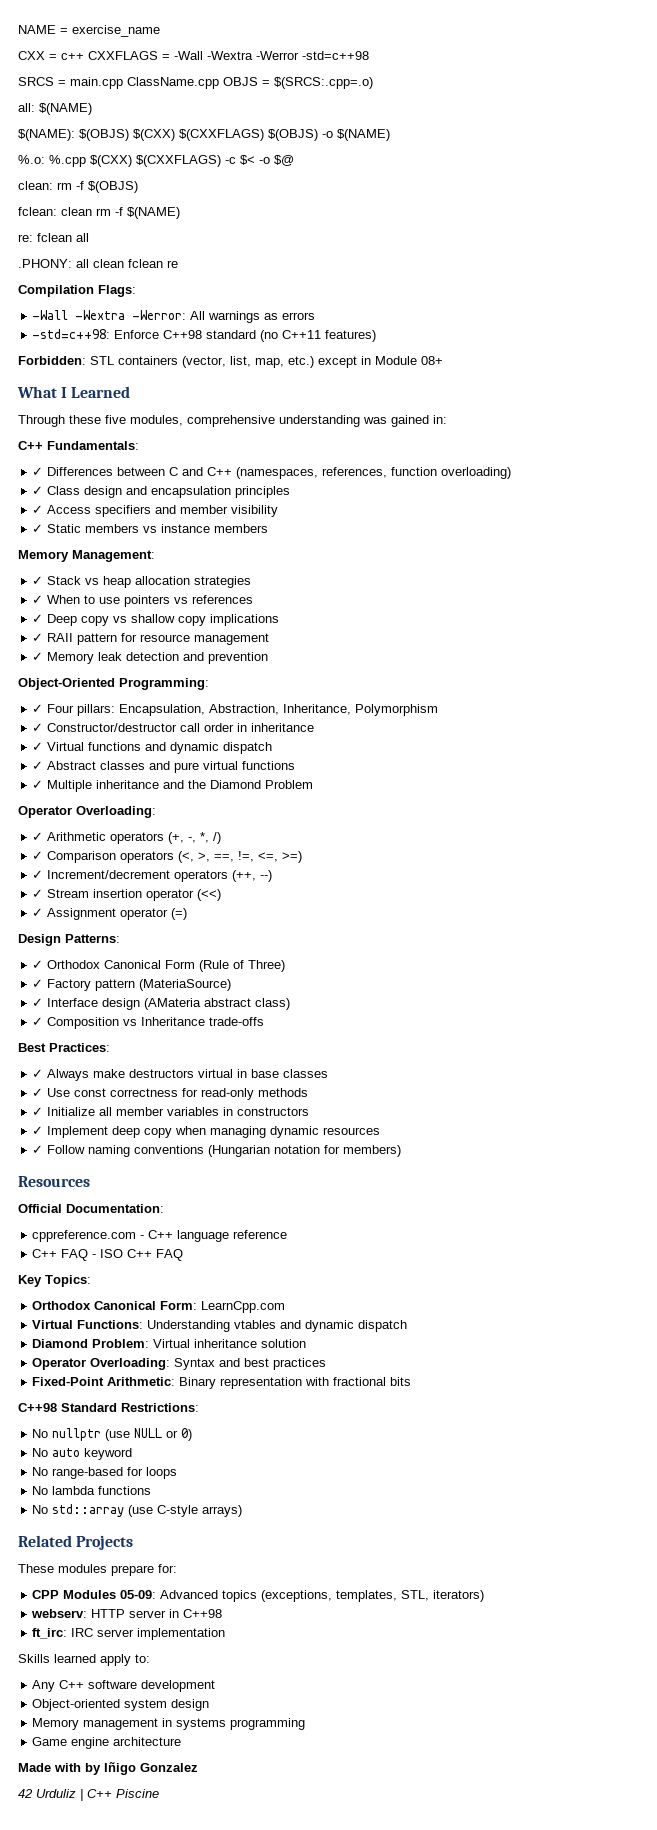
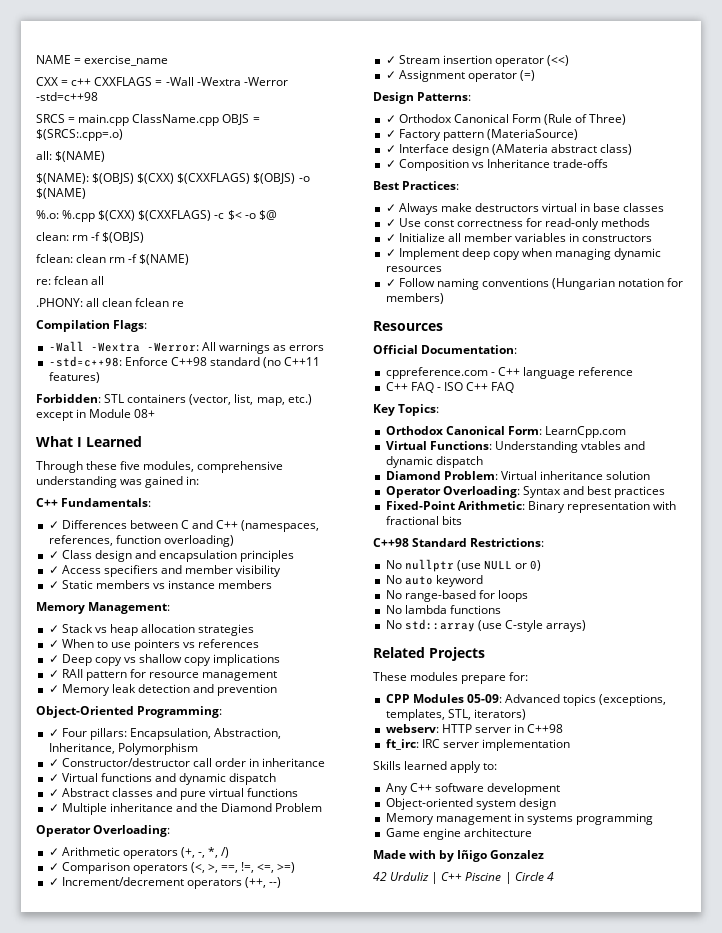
- 42 Urduliz | C++ Piscine
+ 42 Urduliz | C++ Piscine | Circle 4

